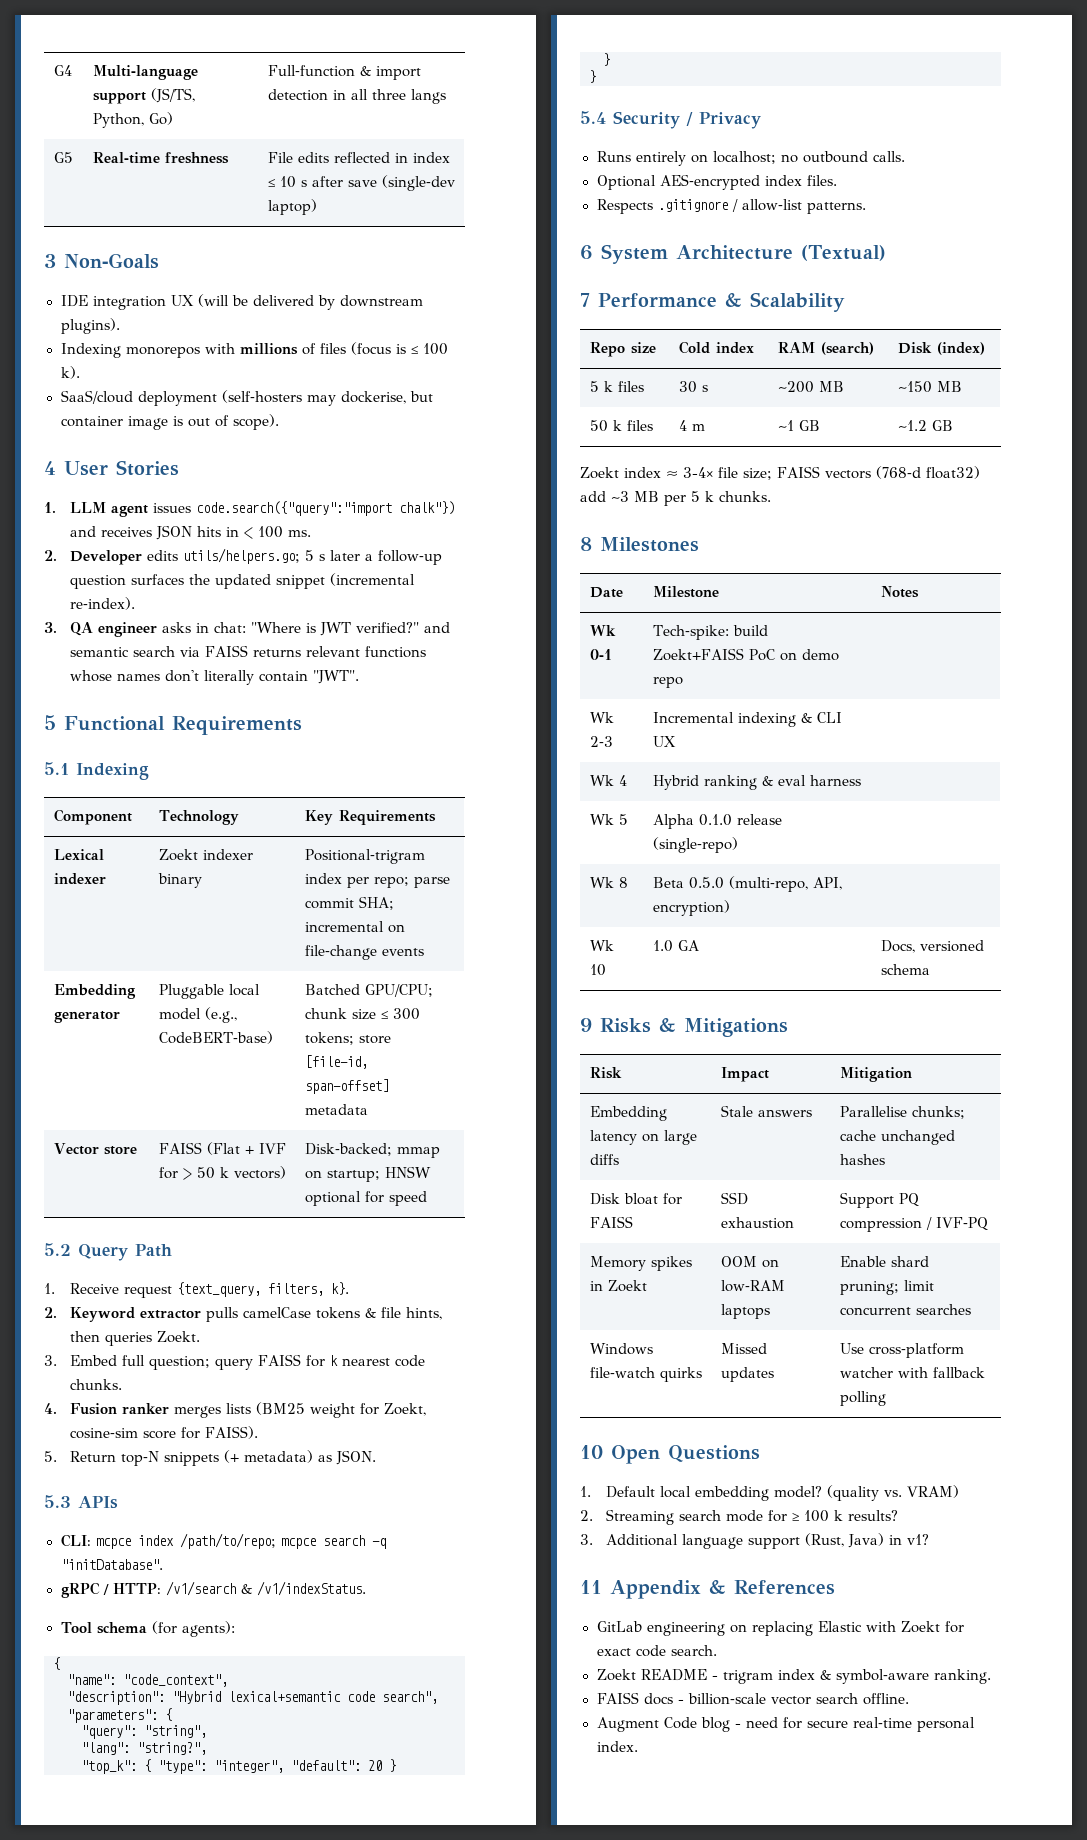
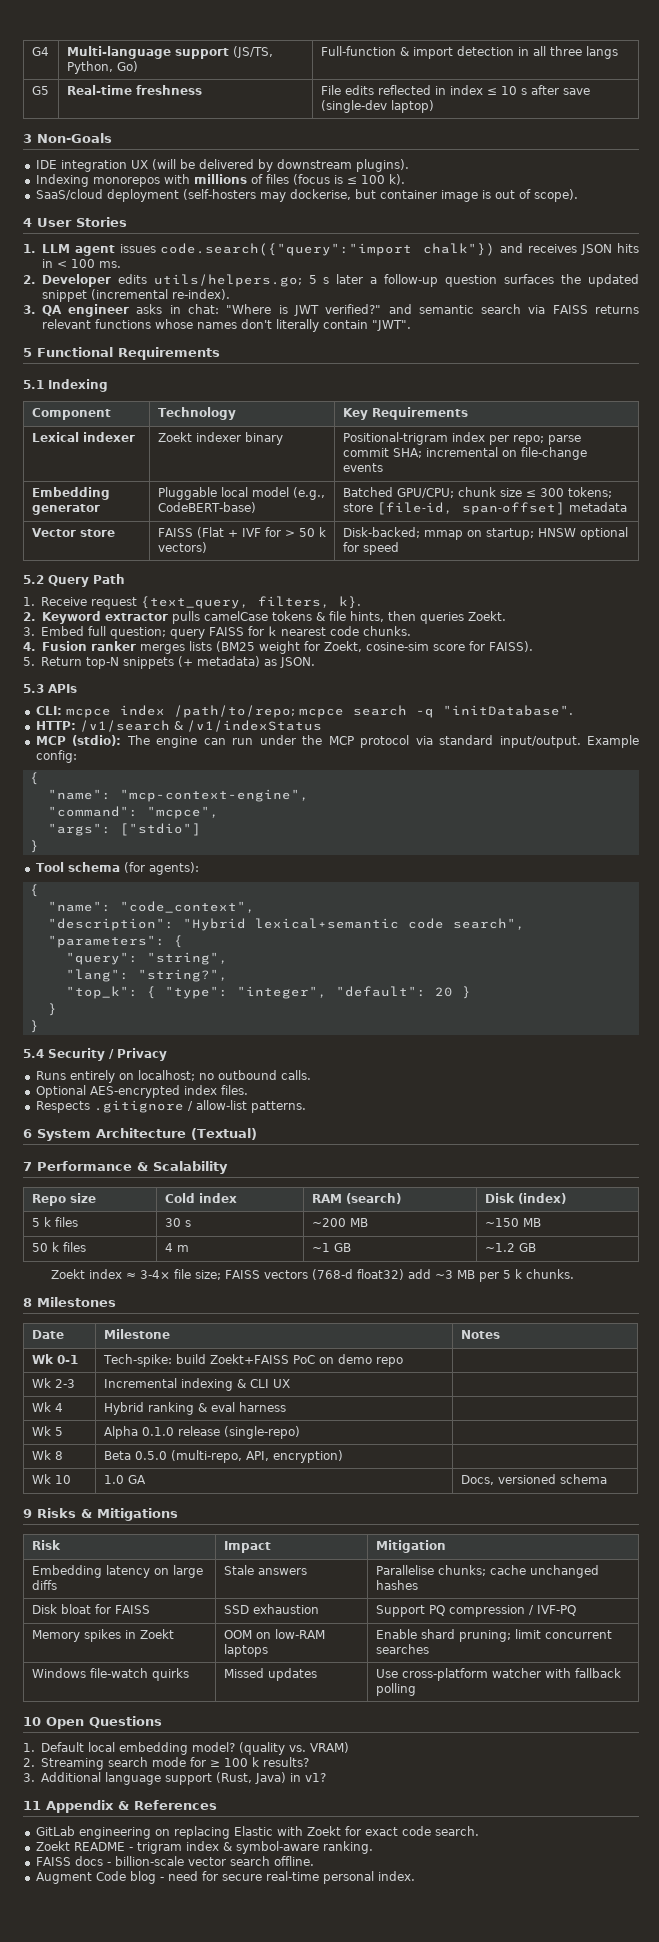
- gRPC / HTTP: /v1/search & /v1/indexStatus.
+ HTTP: /v1/search & /v1/indexStatus
+ MCP (stdio): The engine can run under the MCP protocol via standard input/output. Example config:
+ {
+ "name": "mcp-context-engine",
+ "command": "mcpce",
+ "args": ["stdio"]
+ }

